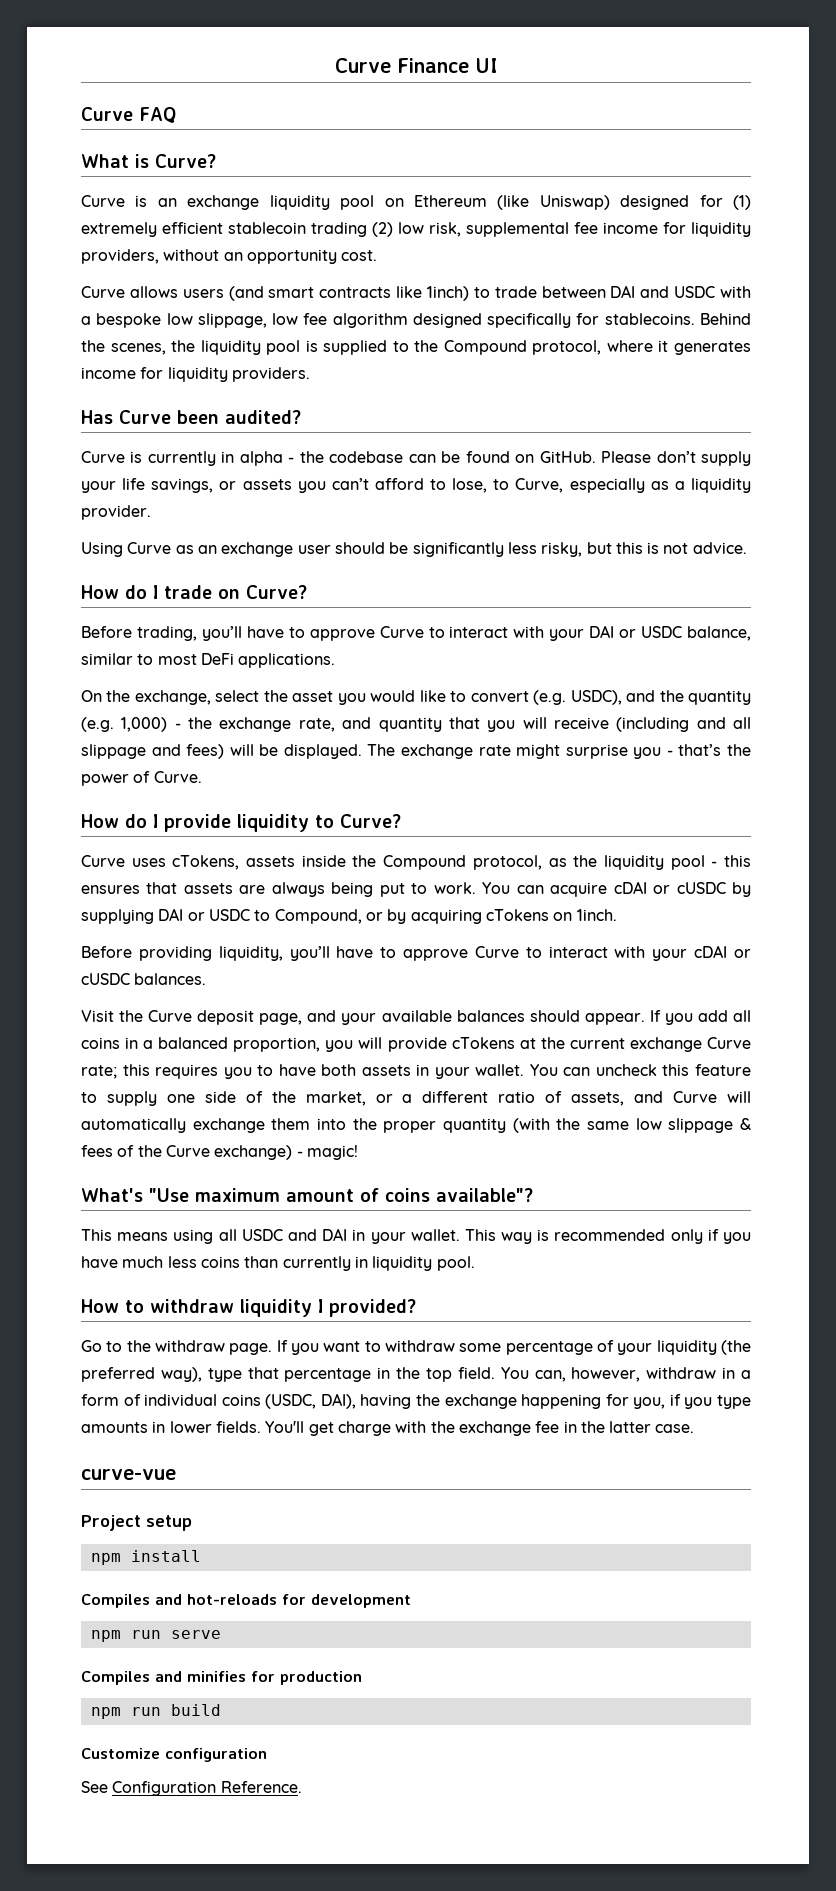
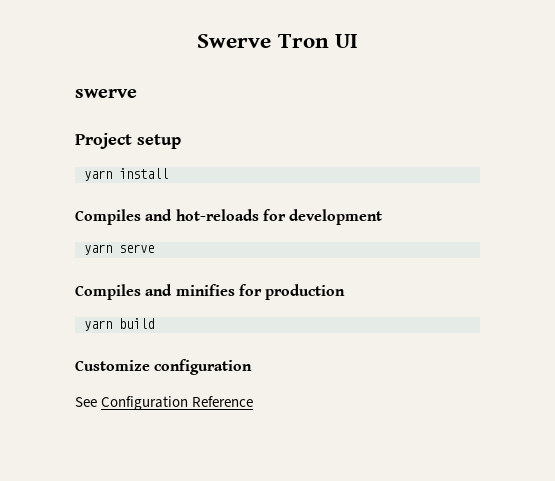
- Curve Finance UI
+ Swerve Tron UI
- Curve FAQ
- What is Curve?
- Curve is an exchange liquidity pool on Ethereum (like Uniswap) designed for (1) extremely efficient stablecoin trading (2) low risk, supplemental fee income for liquidity providers, without an opportunity cost.
- Curve allows users (and smart contracts like 1inch) to trade between DAI and USDC with a bespoke low slippage, low fee algorithm designed specifically for stablecoins. Behind the scenes, the liquidity pool is supplied to the Compound protocol, where it generates income for liquidity providers.
- Has Curve been audited?
- Curve is currently in alpha - the codebase can be found on GitHub. Please don’t supply your life savings, or assets you can’t afford to lose, to Curve, especially as a liquidity provider.
- Using Curve as an exchange user should be significantly less risky, but this is not advice.
- How do I trade on Curve?
- Before trading, you’ll have to approve Curve to interact with your DAI or USDC balance, similar to most DeFi applications.
- On the exchange, select the asset you would like to convert (e.g. USDC), and the quantity (e.g. 1,000) - the exchange rate, and quantity that you will receive (including and all slippage and fees) will be displayed. The exchange rate might surprise you - that’s the power of Curve.
- How do I provide liquidity to Curve?
- Curve uses cTokens, assets inside the Compound protocol, as the liquidity pool - this ensures that assets are always being put to work. You can acquire cDAI or cUSDC by supplying DAI or USDC to Compound, or by acquiring cTokens on 1inch.
- Before providing liquidity, you’ll have to approve Curve to interact with your cDAI or cUSDC balances.
- Visit the Curve deposit page, and your available balances should appear. If you add all coins in a balanced proportion, you will provide cTokens at the current exchange Curve rate; this requires you to have both assets in your wallet. You can uncheck this feature to supply one side of the market, or a different ratio of assets, and Curve will automatically exchange them into the proper quantity (with the same low slippage & fees of the Curve exchange) - magic!
- What's "Use maximum amount of coins available"?
- This means using all USDC and DAI in your wallet. This way is recommended only if you have much less coins than currently in liquidity pool.
- How to withdraw liquidity I provided?
- Go to the withdraw page. If you want to withdraw some percentage of your liquidity (the preferred way), type that percentage in the top field. You can, however, withdraw in a form of individual coins (USDC, DAI), having the exchange happening for you, if you type amounts in lower fields. You'll get charge with the exchange fee in the latter case.
- curve-vue
+ swerve
- npm install
+ yarn install
- npm run serve
+ yarn serve
- npm run build
+ yarn build
- See Configuration Reference.
+ See Configuration Reference

